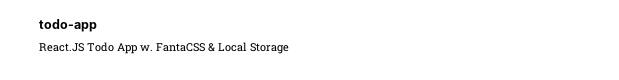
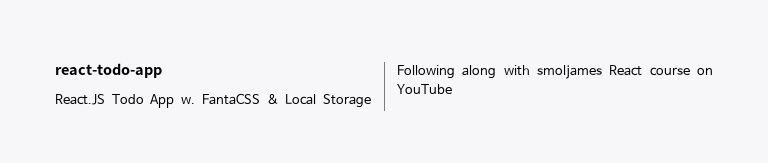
- todo-app
+ react-todo-app
- FantaCSS & Local Storage
+ FantaCSS & Local Storage Following along with smoljames React course on YouTube

